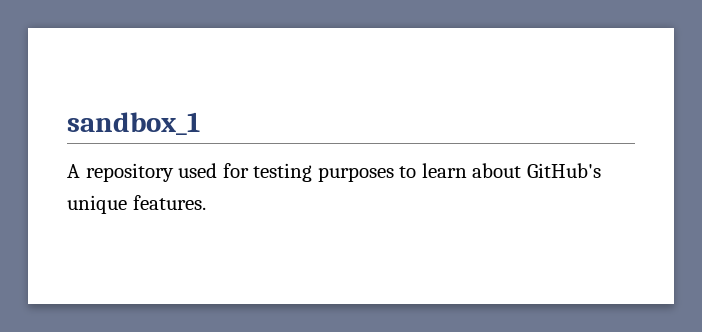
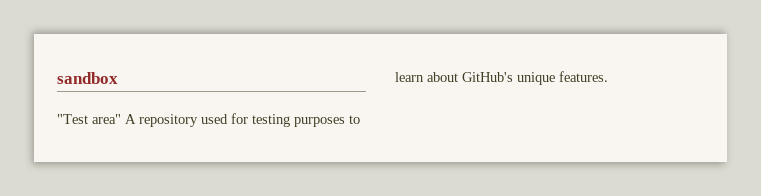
- sandbox_1
- A repository used for testing purposes to learn about GitHub's unique features.
+ sandbox
+ "Test area" A repository used for testing purposes to learn about GitHub's unique features.

